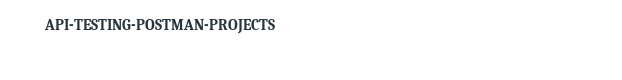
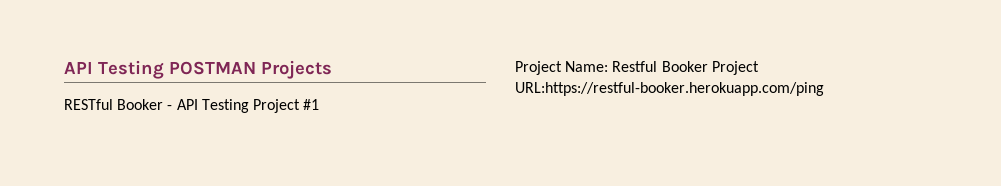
- API-TESTING-POSTMAN-PROJECTS
+ API Testing POSTMAN Projects
+ RESTful Booker - API Testing Project #1
+ Project Name: Restful Booker Project URL:https://restful-booker.herokuapp.com/ping

